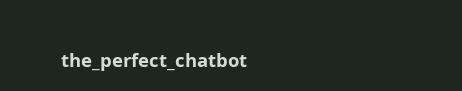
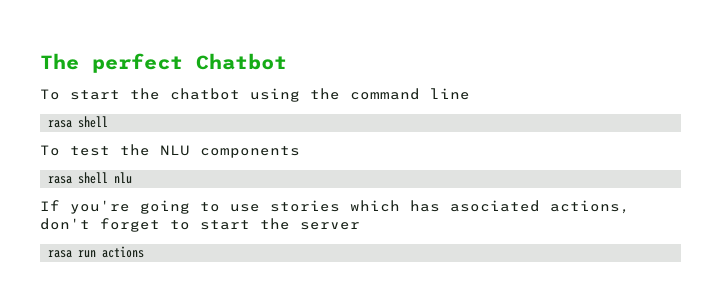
- the_perfect_chatbot
+ The perfect Chatbot
+ To start the chatbot using the command line
+ rasa shell
+ To test the NLU components
+ rasa shell nlu
+ If you're going to use stories which has asociated actions, don't forget to start the server
+ rasa run actions

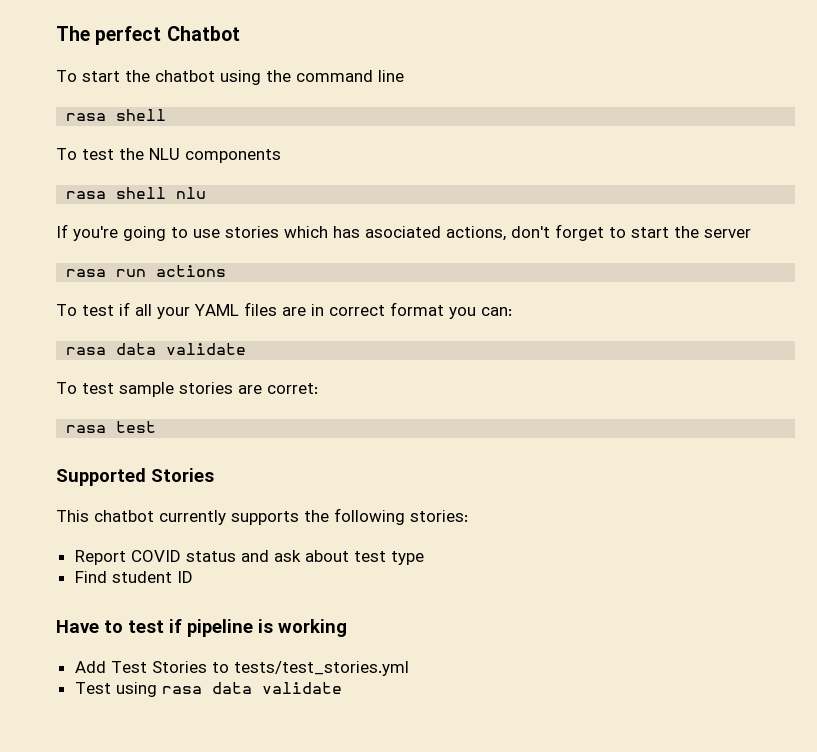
+ To test if all your YAML files are in correct format you can:
+ rasa data validate
+ To test sample stories are corret:
+ rasa test
+ Supported Stories
+ This chatbot currently supports the following stories:
+ Report COVID status and ask about test type
+ Find student ID
+ Have to test if pipeline is working
+ Add Test Stories to tests/test_stories.yml
+ Test using rasa data validate

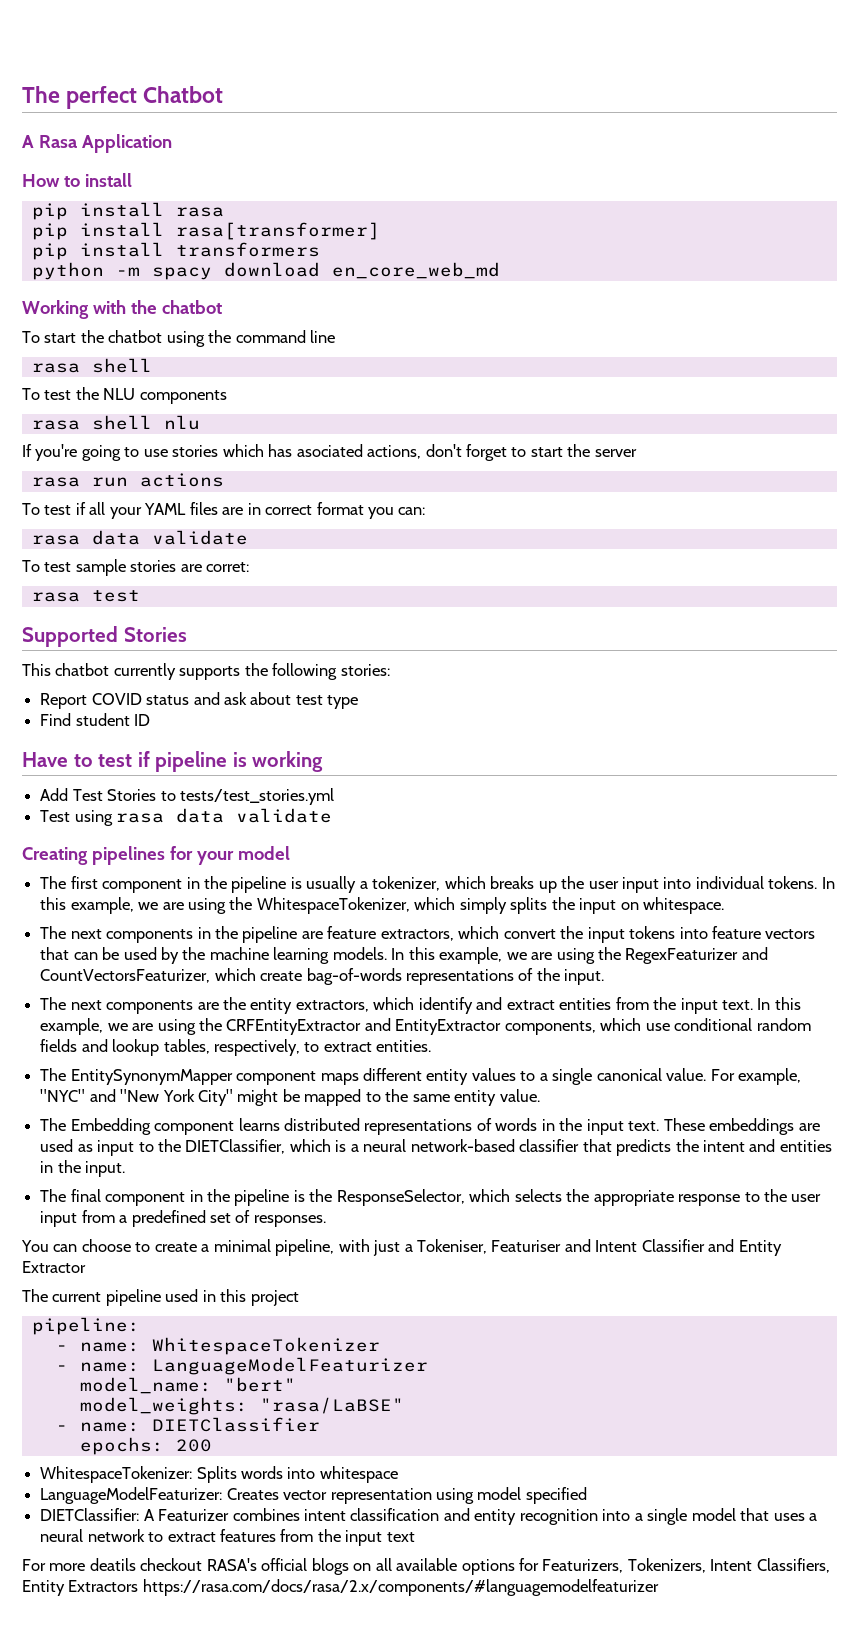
+ A Rasa Application
+ How to install
+ pip install rasa
+ pip install rasa[transformer]
+ pip install transformers
+ python -m spacy download en_core_web_md
+ Working with the chatbot
+ Creating pipelines for your model
+ The first component in the pipeline is usually a tokenizer, which breaks up the user input into individual tokens. In this example, we are using the WhitespaceTokenizer, which simply splits the input on whitespace.
+ The next components in the pipeline are feature extractors, which convert the input tokens into feature vectors that can be used by the machine learning models. In this example, we are using the RegexFeaturizer and CountVectorsFeaturizer, which create bag-of-words representations of the input.
+ The next components are the entity extractors, which identify and extract entities from the input text. In this example, we are using the CRFEntityExtractor and EntityExtractor components, which use conditional random fields and lookup tables, respectively, to extract entities.
+ The EntitySynonymMapper component maps different entity values to a single canonical value. For example, "NYC" and "New York City" might be mapped to the same entity value.
+ The Embedding component learns distributed representations of words in the input text. These embeddings are used as input to the DIETClassifier, which is a neural network-based classifier that predicts the intent and entities in the input.
+ The final component in the pipeline is the ResponseSelector, which selects the appropriate response to the user input from a predefined set of responses.
+ You can choose to create a minimal pipeline, with just a Tokeniser, Featuriser and Intent Classifier and Entity Extractor
+ The current pipeline used in this project
+ pipeline:
+ - name: WhitespaceTokenizer
+ - name: LanguageModelFeaturizer
+ model_name: "bert"
+ model_weights: "rasa/LaBSE"
+ - name: DIETClassifier
+ epochs: 200
+ WhitespaceTokenizer: Splits words into whitespace
+ LanguageModelFeaturizer: Creates vector representation using model specified
+ DIETClassifier: A Featurizer combines intent classification and entity recognition into a single model that uses a neural network to extract features from the input text
+ For more deatils checkout RASA's official blogs on all available options for Featurizers, Tokenizers, Intent Classifiers, Entity Extractors https://rasa.com/docs/rasa/2.x/components/#languagemodelfeaturizer

